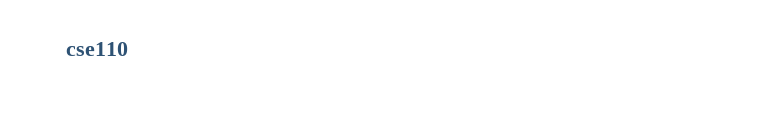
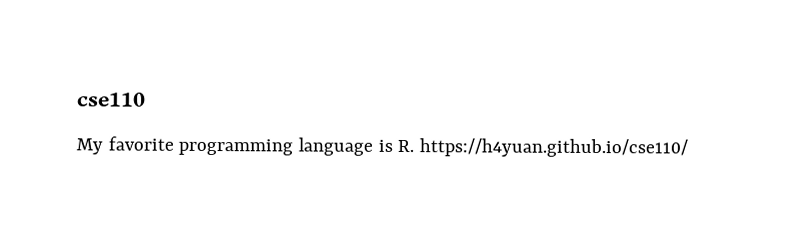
+ My favorite programming language is R. https://h4yuan.github.io/cse110/

